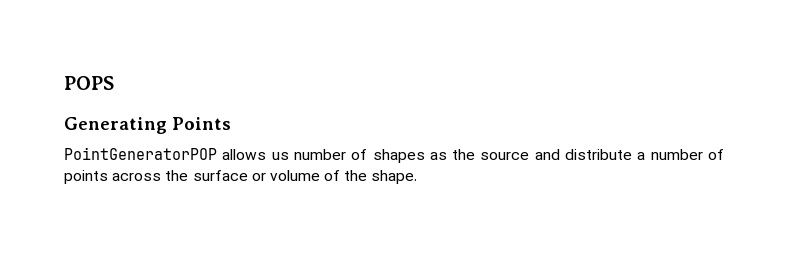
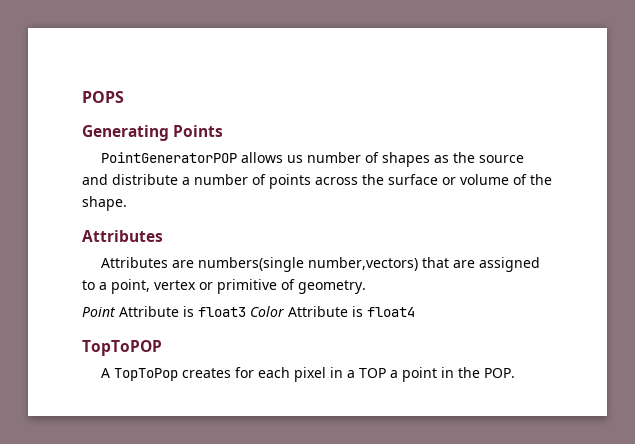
  PointGeneratorPOP allows us number of shapes as the source and distribute a number of points across the surface or volume of the shape.
+ Attributes
+ Attributes are numbers(single number,vectors) that are assigned to a point, vertex or primitive of geometry.
+ Point Attribute is float3 Color Attribute is float4
+ TopToPOP
+ A TopToPop creates for each pixel in a TOP a point in the POP.

